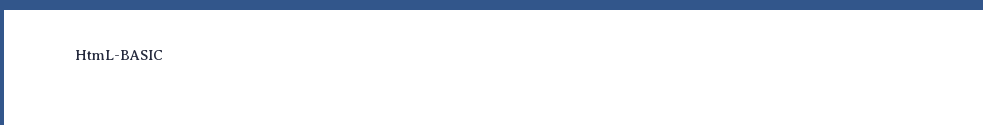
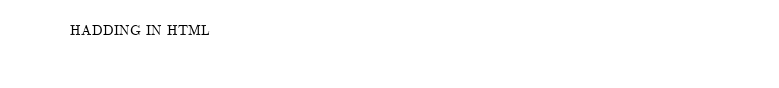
- HtmL-BASIC
+ HADDING IN HTML

